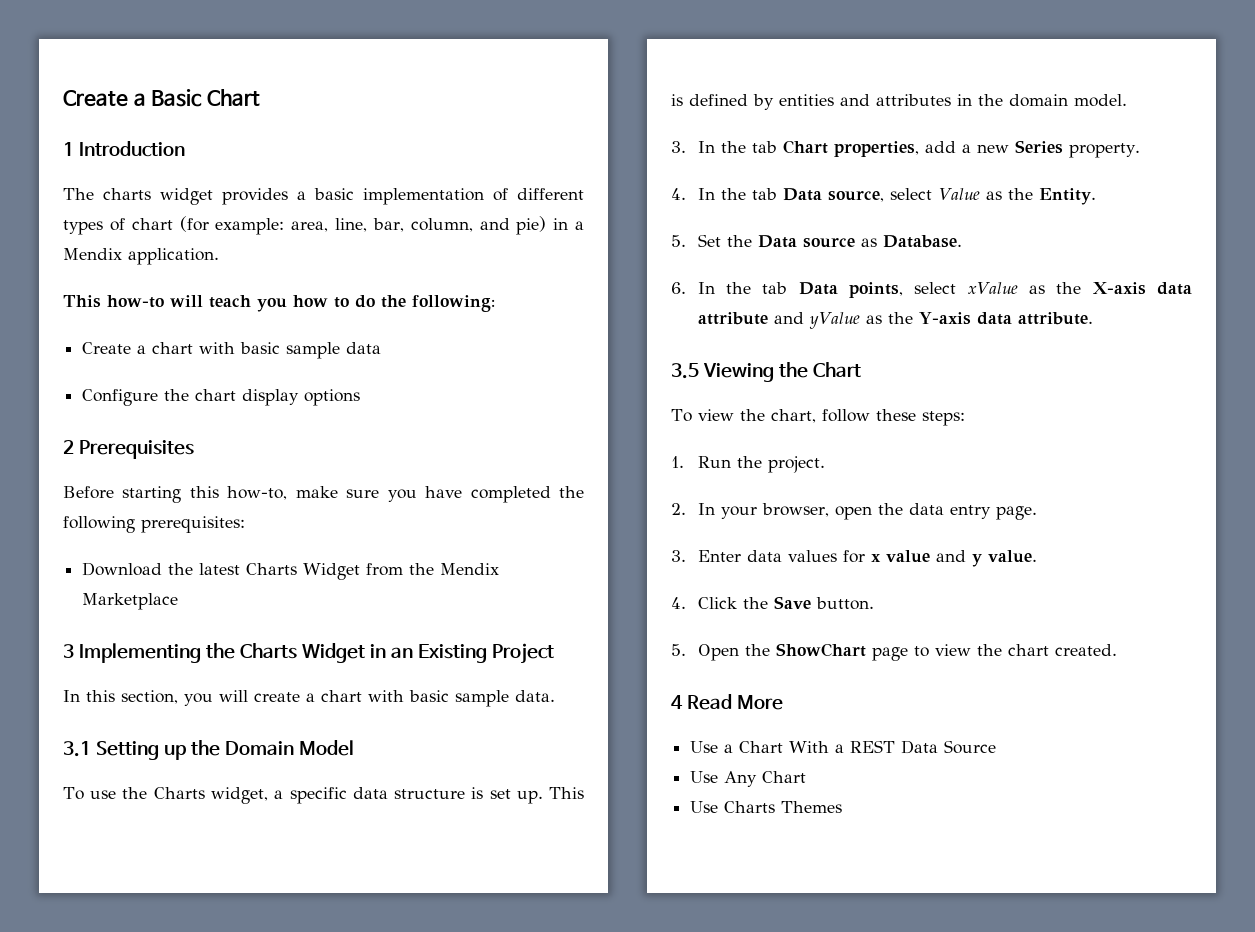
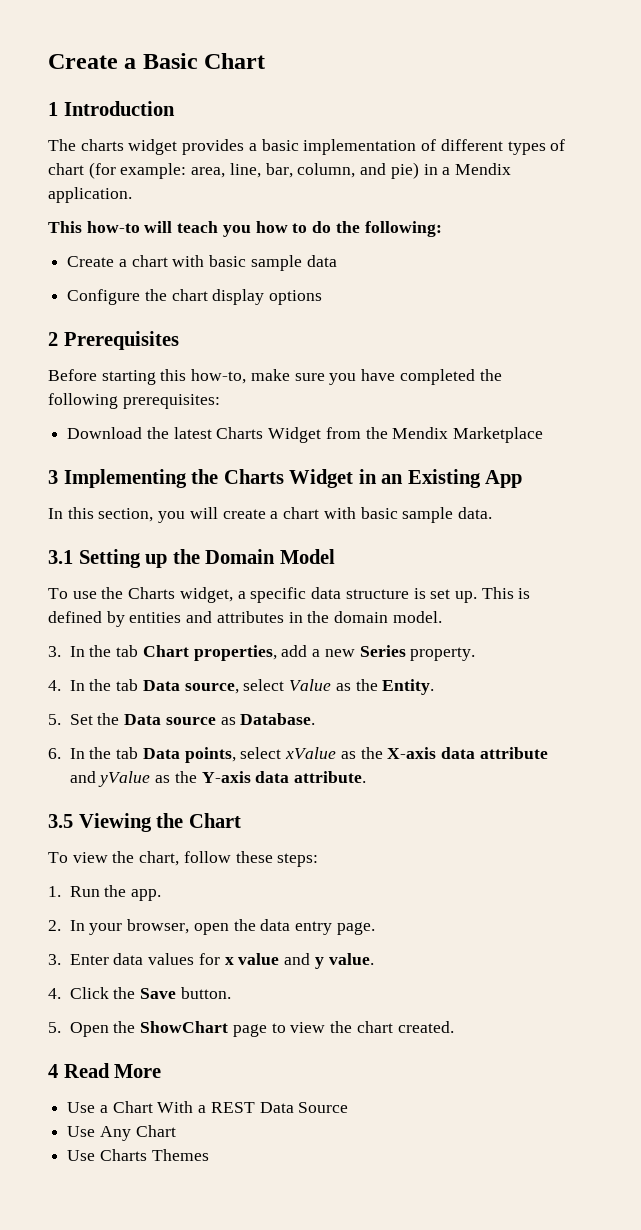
- 3 Implementing the Charts Widget in an Existing Project
+ 3 Implementing the Charts Widget in an Existing App
- 1. Run the project.
+ 1. Run the app.

